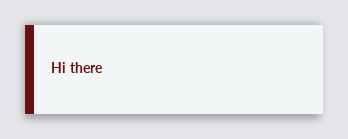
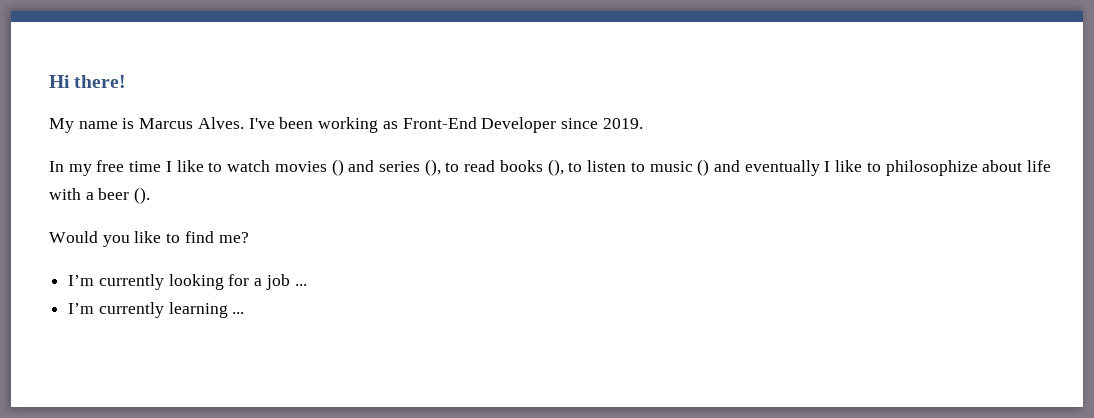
- Hi there
+ Hi there!
+ My name is Marcus Alves. I've been working as Front-End Developer since 2019.
+ In my free time I like to watch movies () and series (), to read books (), to listen to music () and eventually I like to philosophize about life with a beer ().
+ Would you like to find me?
+ I’m currently looking for a job ...
+ I’m currently learning ...

